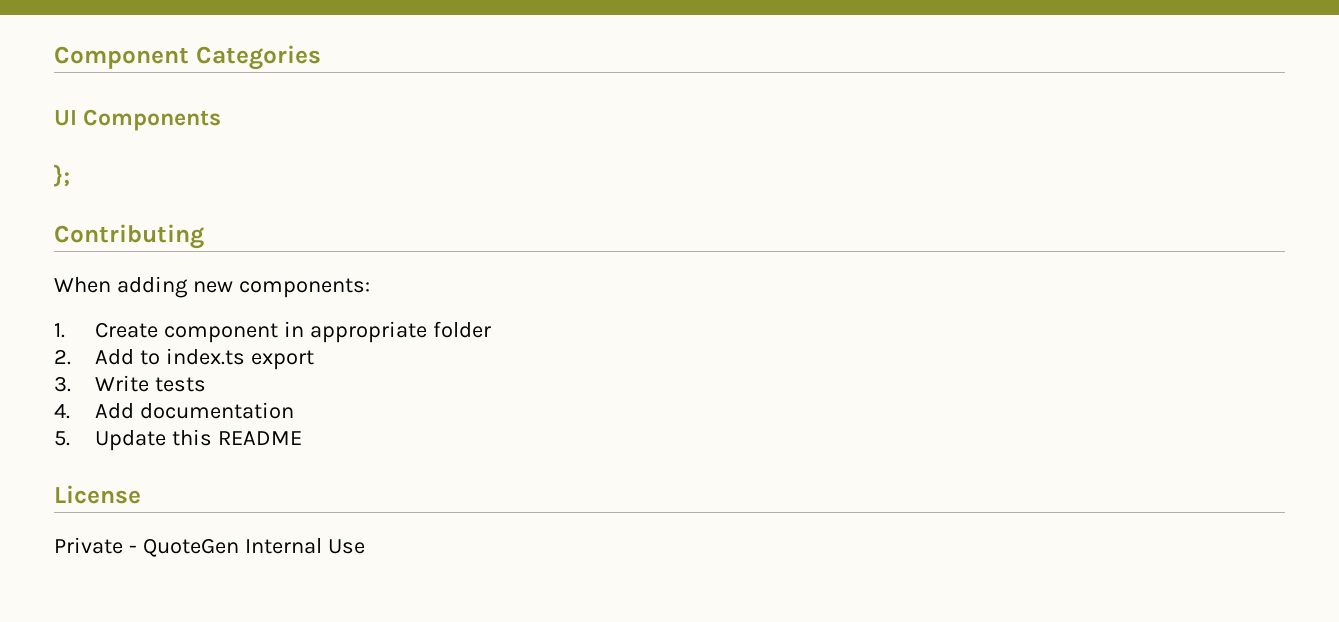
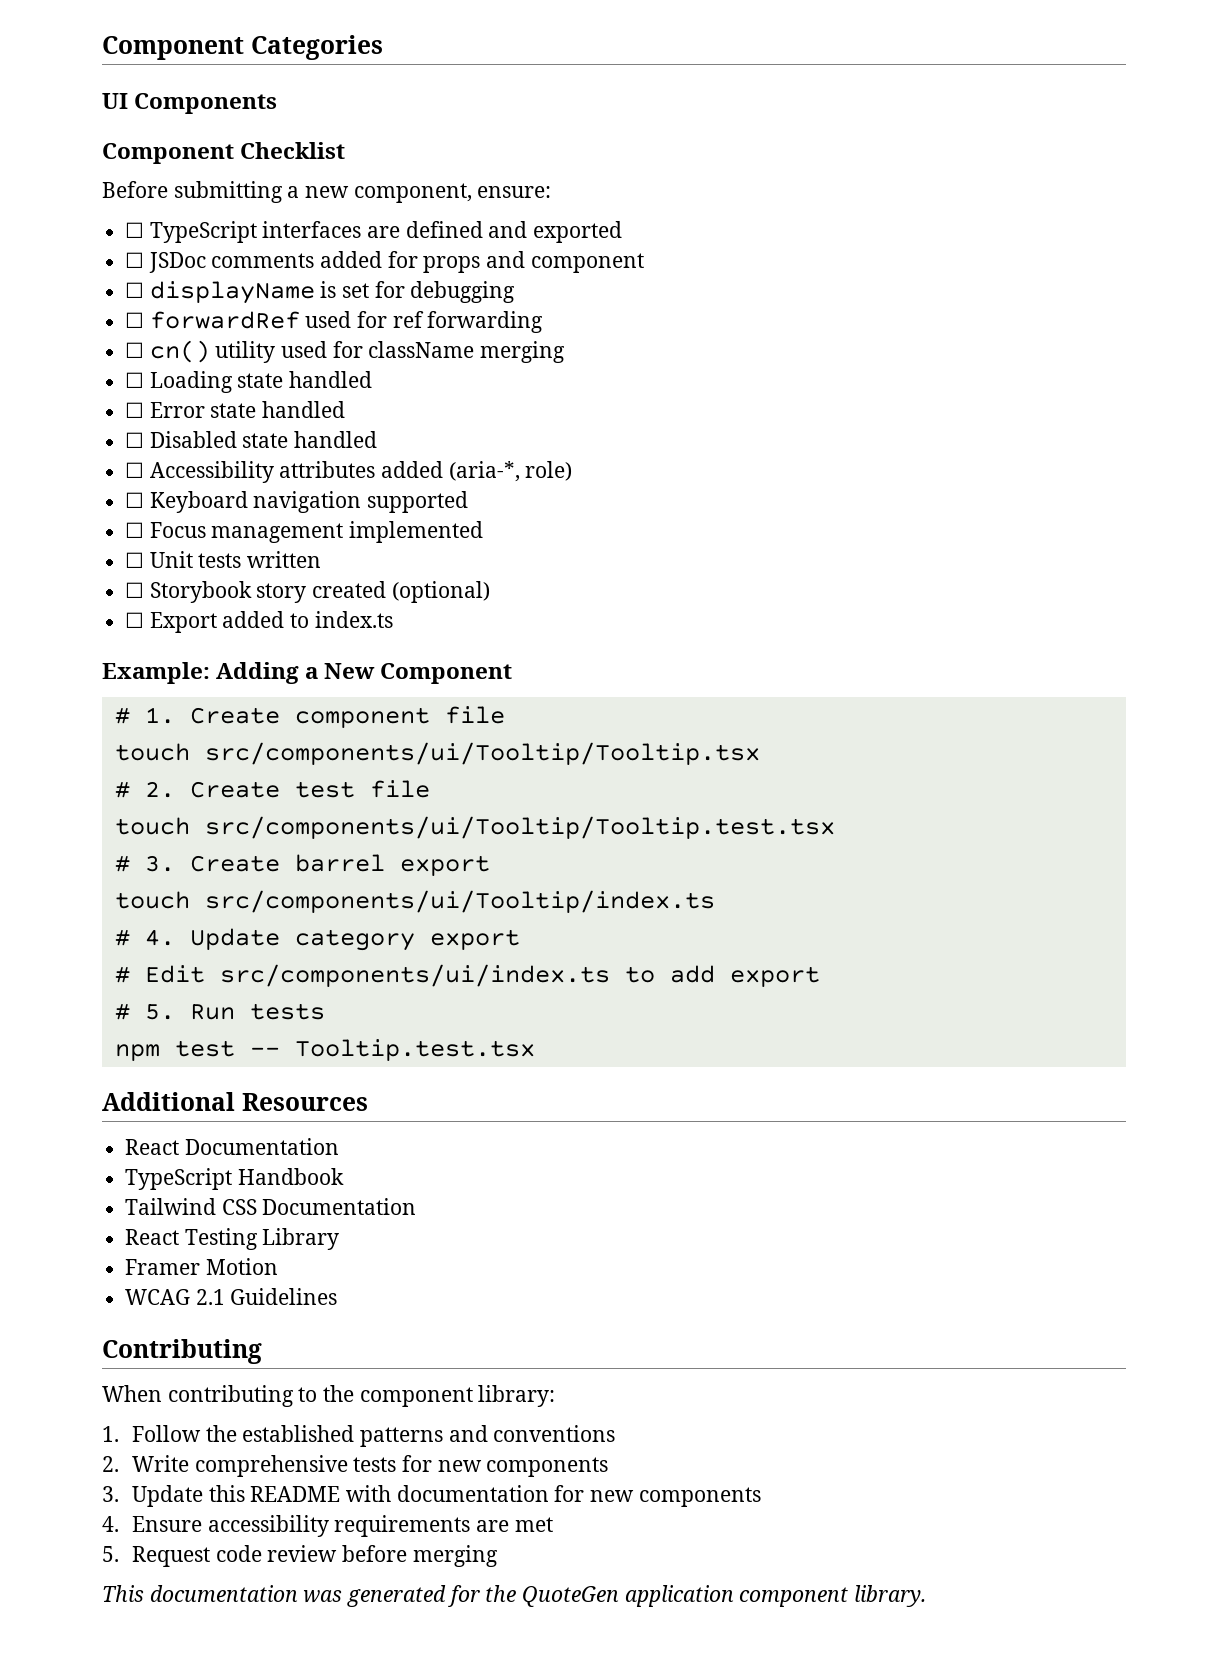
- };
+ Component Checklist
+ Before submitting a new component, ensure:
+ ☐ TypeScript interfaces are defined and exported
+ ☐ JSDoc comments added for props and component
+ ☐ displayName is set for debugging
+ ☐ forwardRef used for ref forwarding
+ ☐ cn() utility used for className merging
+ ☐ Loading state handled
+ ☐ Error state handled
+ ☐ Disabled state handled
+ ☐ Accessibility attributes added (aria-*, role)
+ ☐ Keyboard navigation supported
+ ☐ Focus management implemented
+ ☐ Unit tests written
+ ☐ Storybook story created (optional)
+ ☐ Export added to index.ts
+ Example: Adding a New Component
+ # 1. Create component file
+ touch src/components/ui/Tooltip/Tooltip.tsx
+ # 2. Create test file
+ touch src/components/ui/Tooltip/Tooltip.test.tsx
+ # 3. Create barrel export
+ touch src/components/ui/Tooltip/index.ts
+ # 4. Update category export
+ # Edit src/components/ui/index.ts to add export
+ # 5. Run tests
+ npm test -- Tooltip.test.tsx
+ Additional Resources
+ React Documentation
+ TypeScript Handbook
+ Tailwind CSS Documentation
+ React Testing Library
+ Framer Motion
+ WCAG 2.1 Guidelines
  Contributing
- When adding new components:
- 1. Create component in appropriate folder
- 2. Add to index.ts export
- 3. Write tests
- 4. Add documentation
- 5. Update this README
- License
- Private - QuoteGen Internal Use
+ When contributing to the component library:
+ 1. Follow the established patterns and conventions
+ 2. Write comprehensive tests for new components
+ 3. Update this README with documentation for new components
+ 4. Ensure accessibility requirements are met
+ 5. Request code review before merging
+ This documentation was generated for the QuoteGen application component library.

